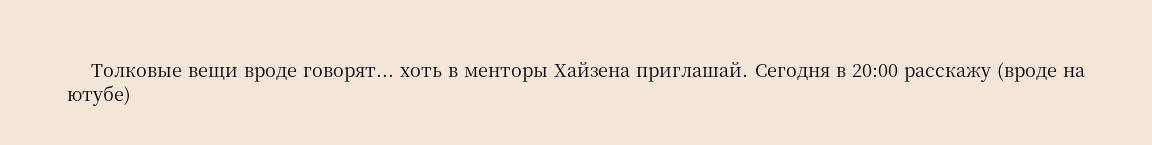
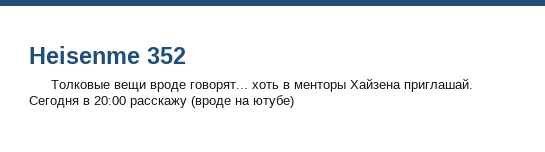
+ Heisenme 352

